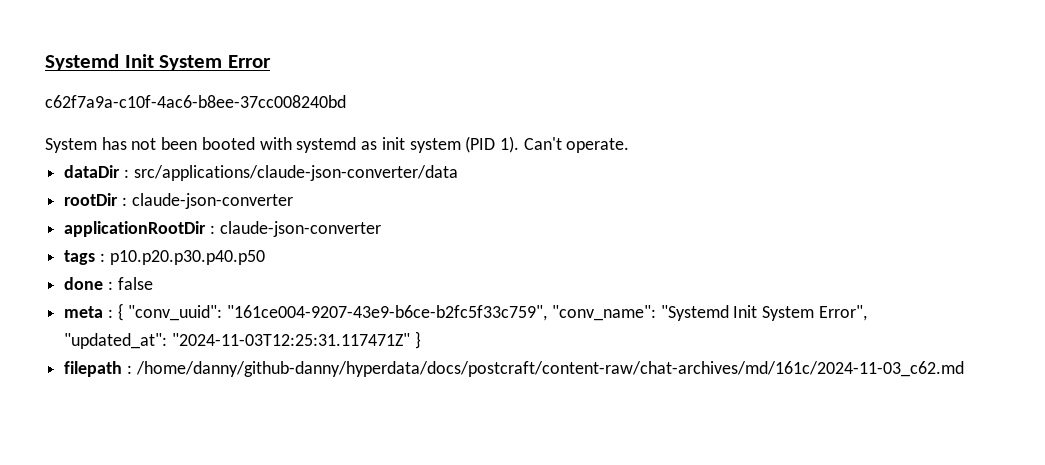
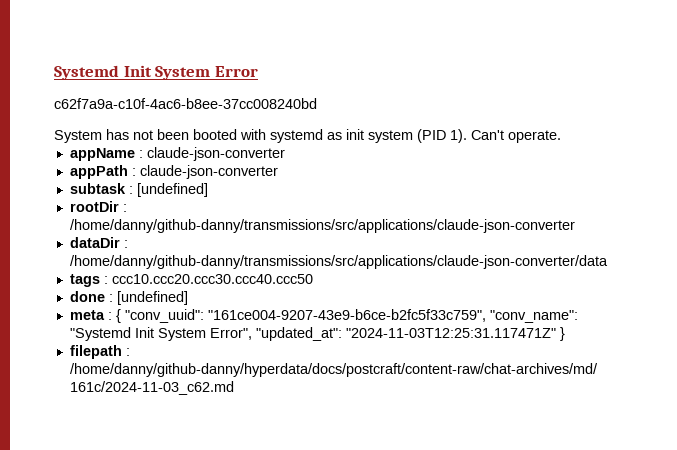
- dataDir : src/applications/claude-json-converter/data
- rootDir : claude-json-converter
- applicationRootDir : claude-json-converter
+ appName : claude-json-converter
+ appPath : claude-json-converter
+ subtask : [undefined]
+ rootDir : /home/danny/github-danny/transmissions/src/applications/claude-json-converter
+ dataDir : /home/danny/github-danny/transmissions/src/applications/claude-json-converter/data
- tags : p10.p20.p30.p40.p50
+ tags : ccc10.ccc20.ccc30.ccc40.ccc50
- done : false
+ done : [undefined]

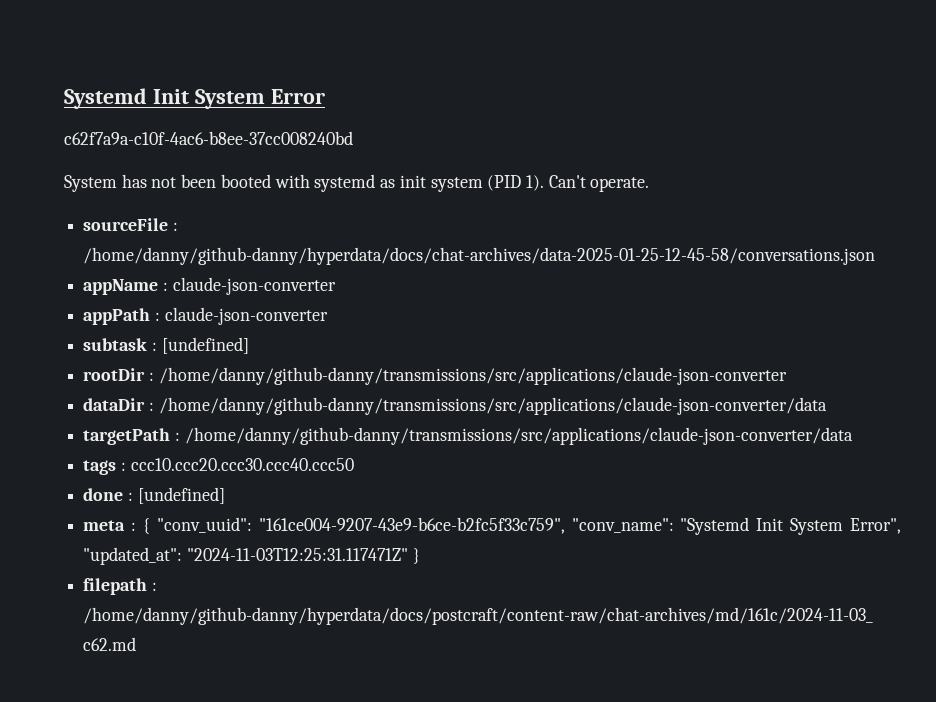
+ sourceFile : /home/danny/github-danny/hyperdata/docs/chat-archives/data-2025-01-25-12-45-58/conversations.json
+ targetPath : /home/danny/github-danny/transmissions/src/applications/claude-json-converter/data

